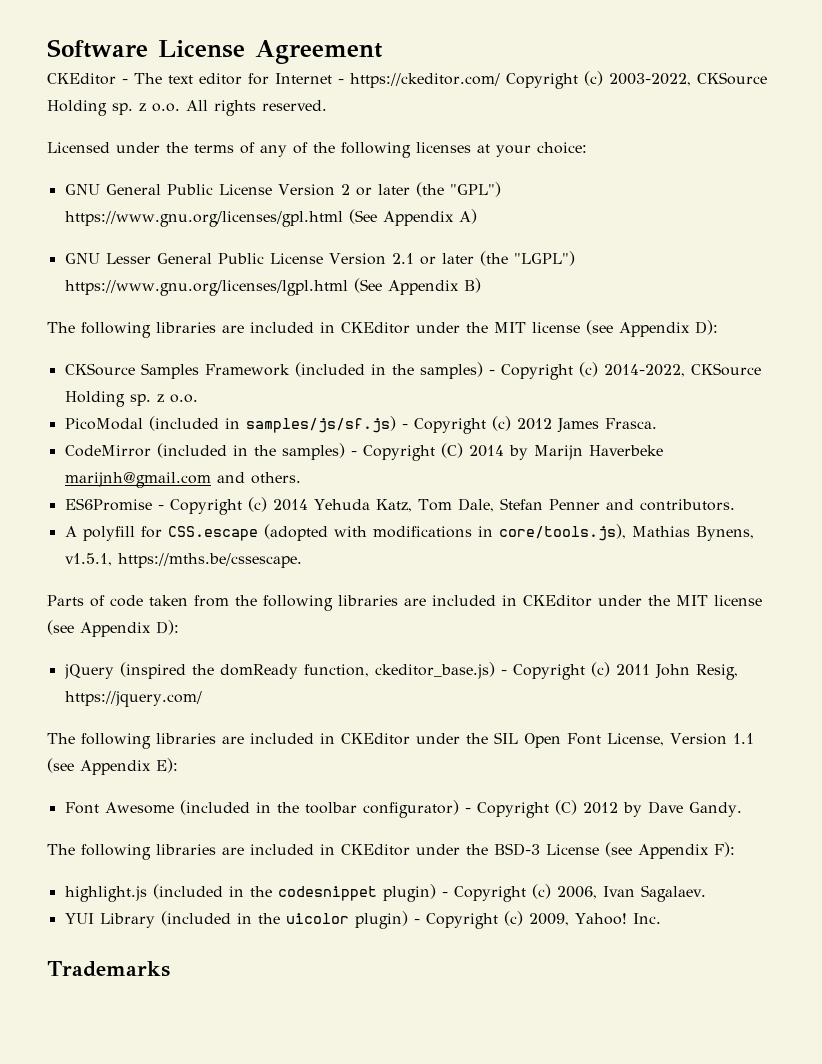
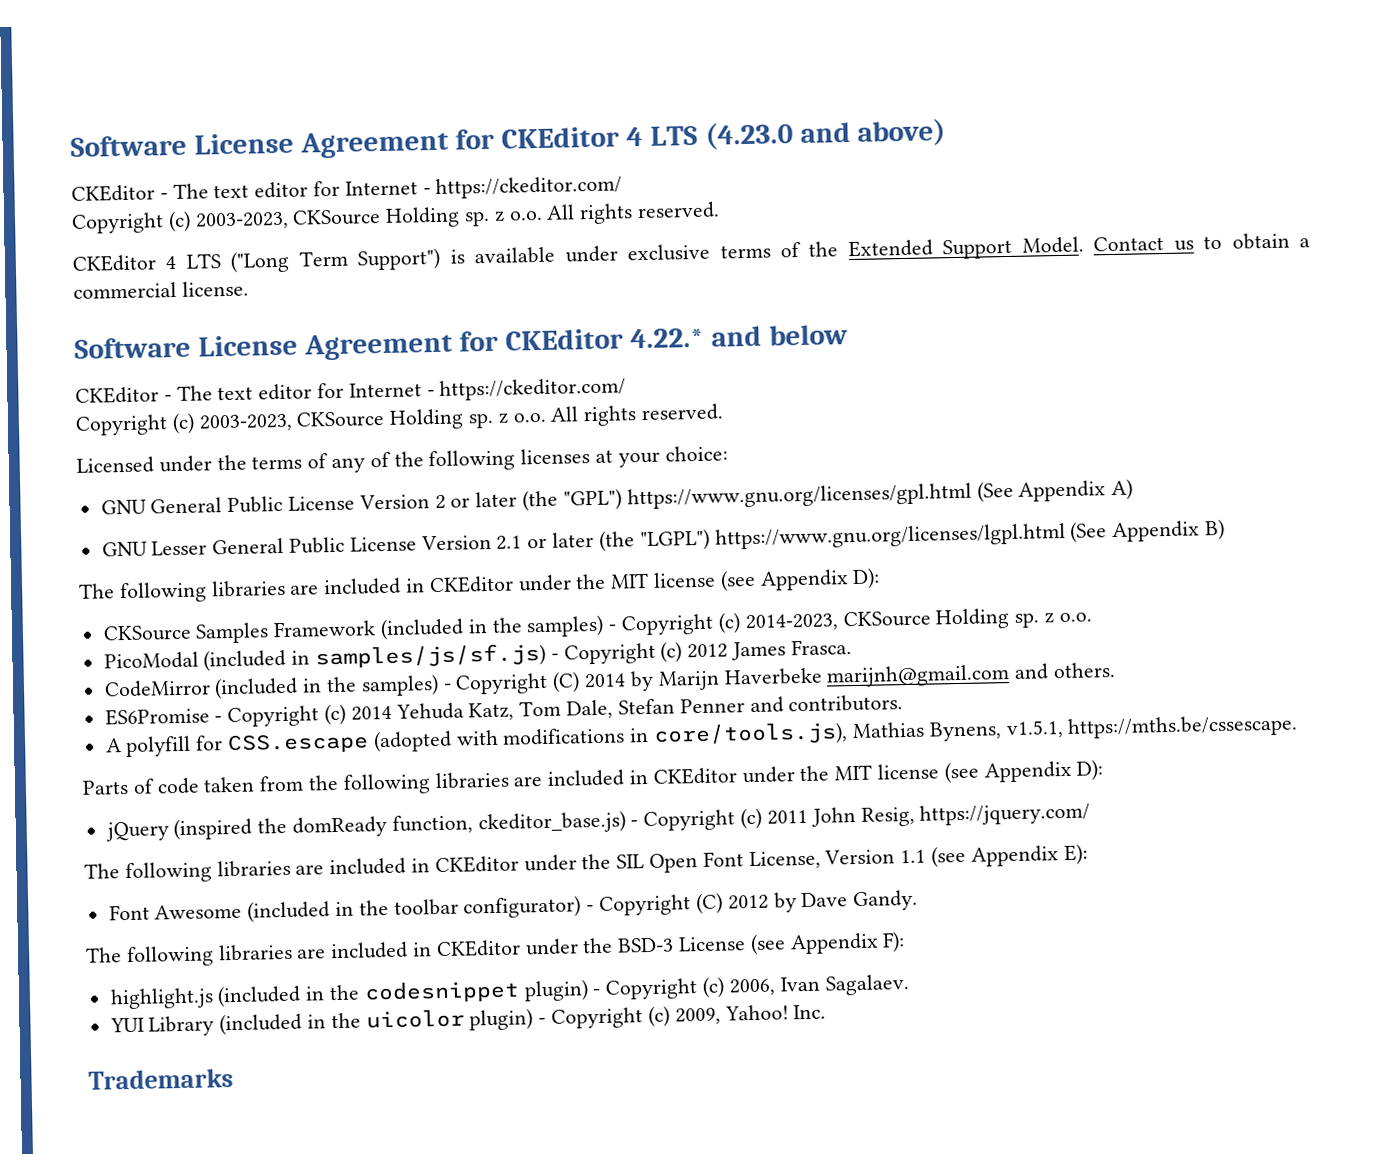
- Software License Agreement
- CKEditor - The text editor for Internet - https://ckeditor.com/ Copyright (c) 2003-2022, CKSource Holding sp. z o.o. All rights reserved.
+ Software License Agreement for CKEditor 4 LTS (4.23.0 and above)
+ CKEditor - The text editor for Internet - https://ckeditor.com/
+ Copyright (c) 2003-2023, CKSource Holding sp. z o.o. All rights reserved.
+ CKEditor 4 LTS ("Long Term Support") is available under exclusive terms of the Extended Support Model. Contact us to obtain a commercial license.
+ Software License Agreement for CKEditor 4.22.* and below
+ CKEditor - The text editor for Internet - https://ckeditor.com/
+ Copyright (c) 2003-2023, CKSource Holding sp. z o.o. All rights reserved.
- CKSource Samples Framework (included in the samples) - Copyright (c) 2014-2022, CKSource Holding sp. z o.o.
+ CKSource Samples Framework (included in the samples) - Copyright (c) 2014-2023, CKSource Holding sp. z o.o.

